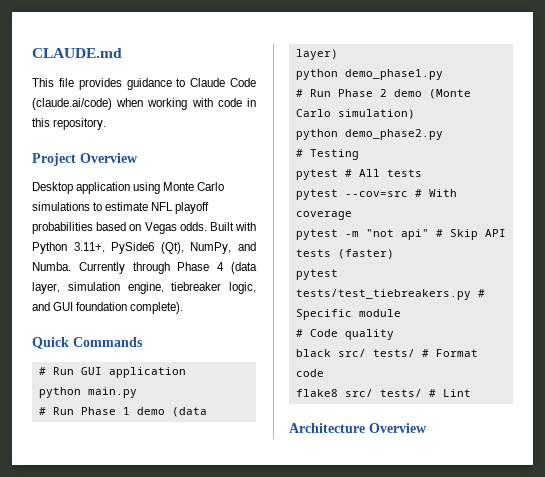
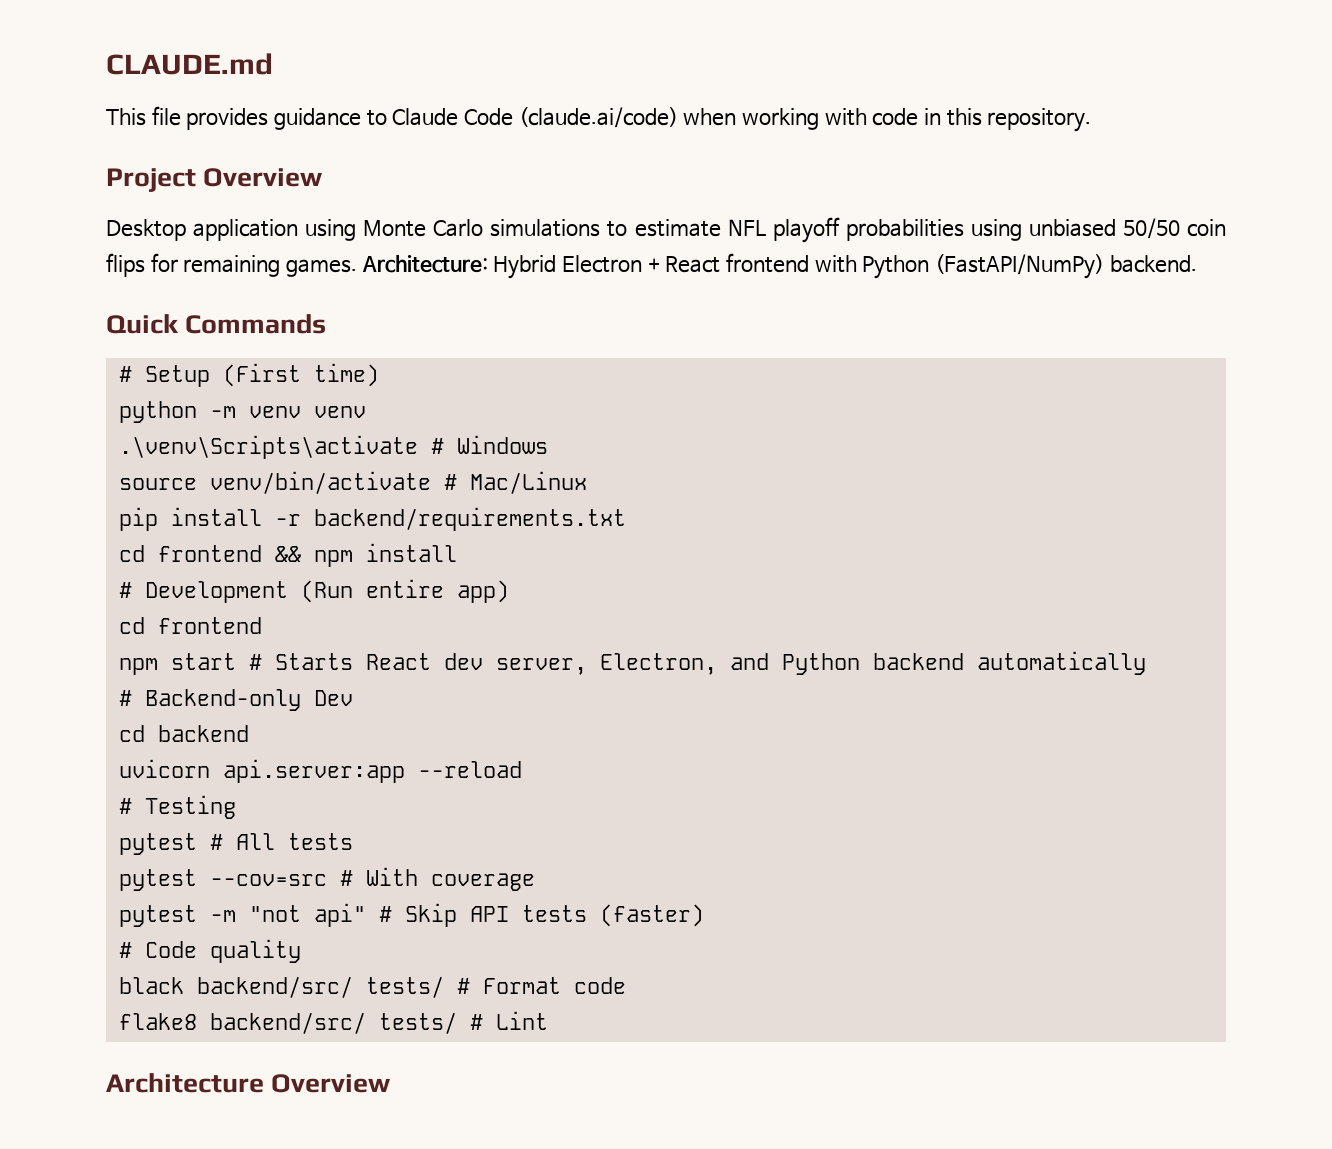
- Desktop application using Monte Carlo simulations to estimate NFL playoff probabilities based on Vegas odds. Built with Python 3.11+, PySide6 (Qt), NumPy, and Numba. Currently through Phase 4 (data layer, simulation engine, tiebreaker logic, and GUI foundation complete).
+ Desktop application using Monte Carlo simulations to estimate NFL playoff probabilities using unbiased 50/50 coin flips for remaining games. Architecture: Hybrid Electron + React frontend with Python (FastAPI/NumPy) backend.
  Quick Commands
- # Run GUI application
- python main.py
- # Run Phase 1 demo (data layer)
- python demo_phase1.py
- # Run Phase 2 demo (Monte Carlo simulation)
- python demo_phase2.py
+ # Setup (First time)
+ python -m venv venv
+ .\venv\Scripts\activate # Windows
+ source venv/bin/activate # Mac/Linux
+ pip install -r backend/requirements.txt
+ cd frontend && npm install
+ # Development (Run entire app)
+ cd frontend
+ npm start # Starts React dev server, Electron, and Python backend automatically
+ # Backend-only Dev
+ cd backend
+ uvicorn api.server:app --reload
- pytest tests/test_tiebreakers.py # Specific module
- black src/ tests/ # Format code
+ black backend/src/ tests/ # Format code
- flake8 src/ tests/ # Lint
+ flake8 backend/src/ tests/ # Lint

